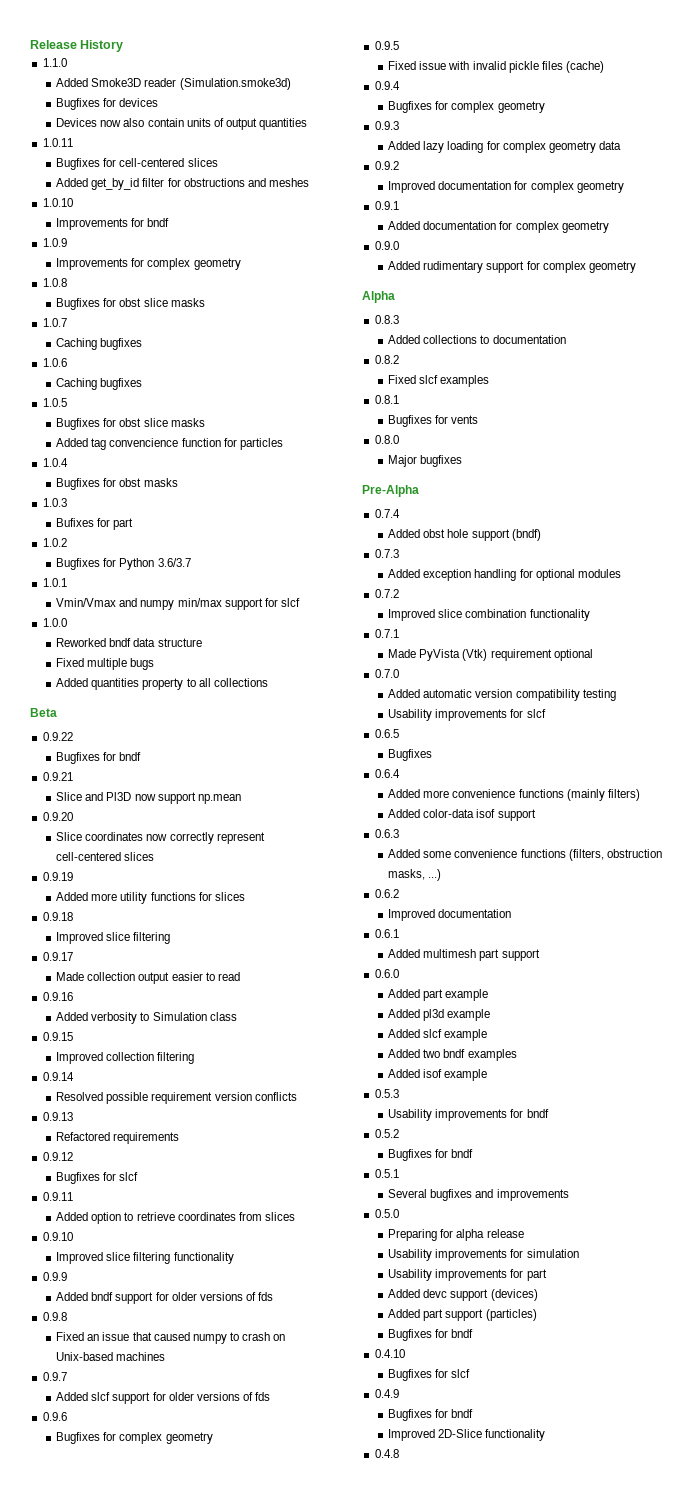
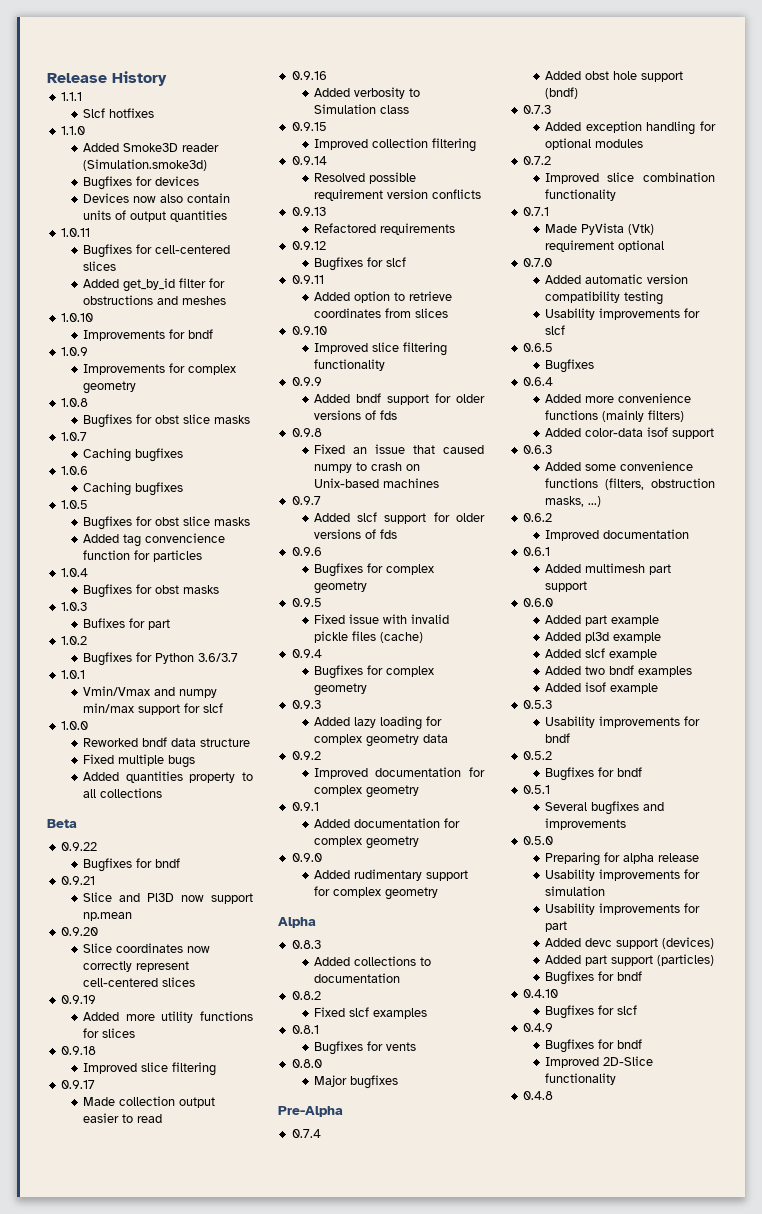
+ 1.1.1
+ Slcf hotfixes

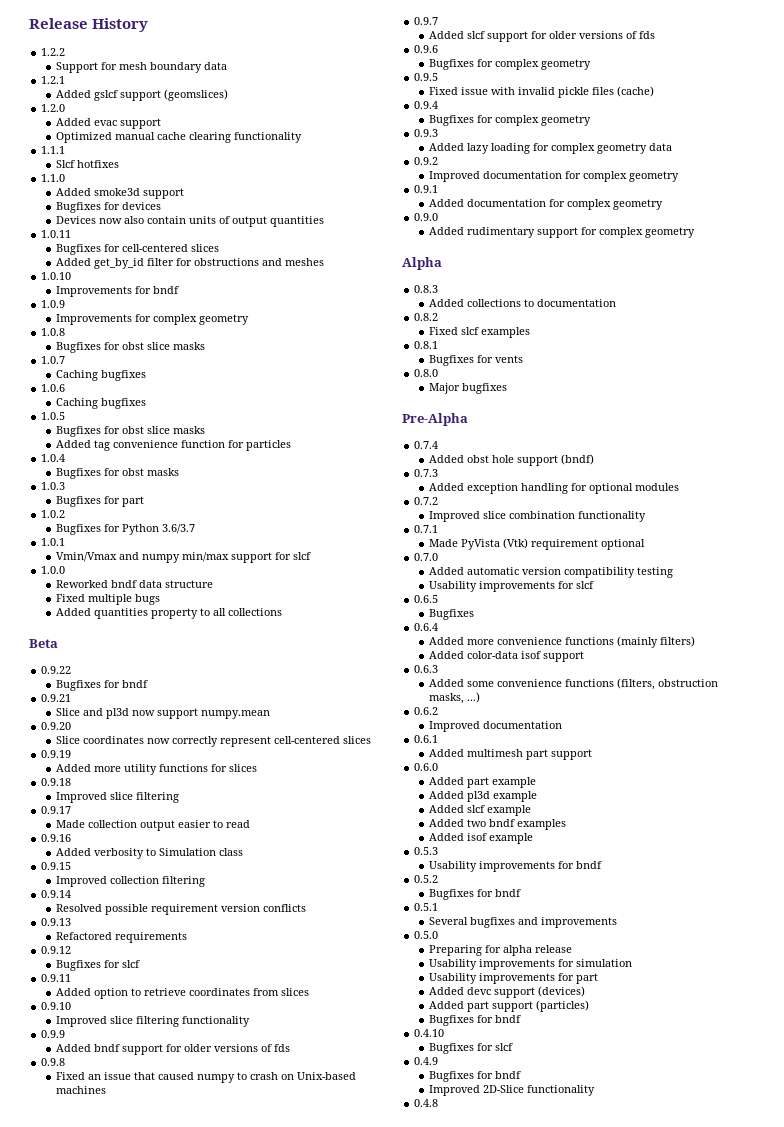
+ 1.2.2
+ Support for mesh boundary data
+ 1.2.1
+ Added gslcf support (geomslices)
+ 1.2.0
+ Added evac support
+ Optimized manual cache clearing functionality
- Added Smoke3D reader (Simulation.smoke3d)
+ Added smoke3d support
- Added tag convencience function for particles
+ Added tag convenience function for particles
- Bufixes for part
+ Bugfixes for part
- Slice and Pl3D now support np.mean
+ Slice and pl3d now support numpy.mean

